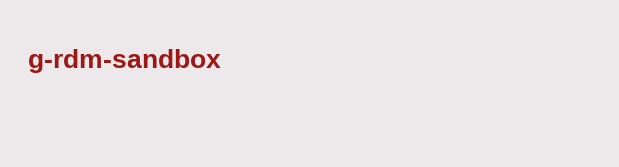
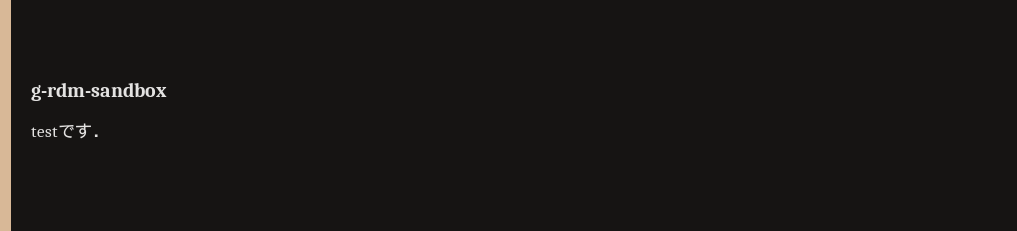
+ testです．

